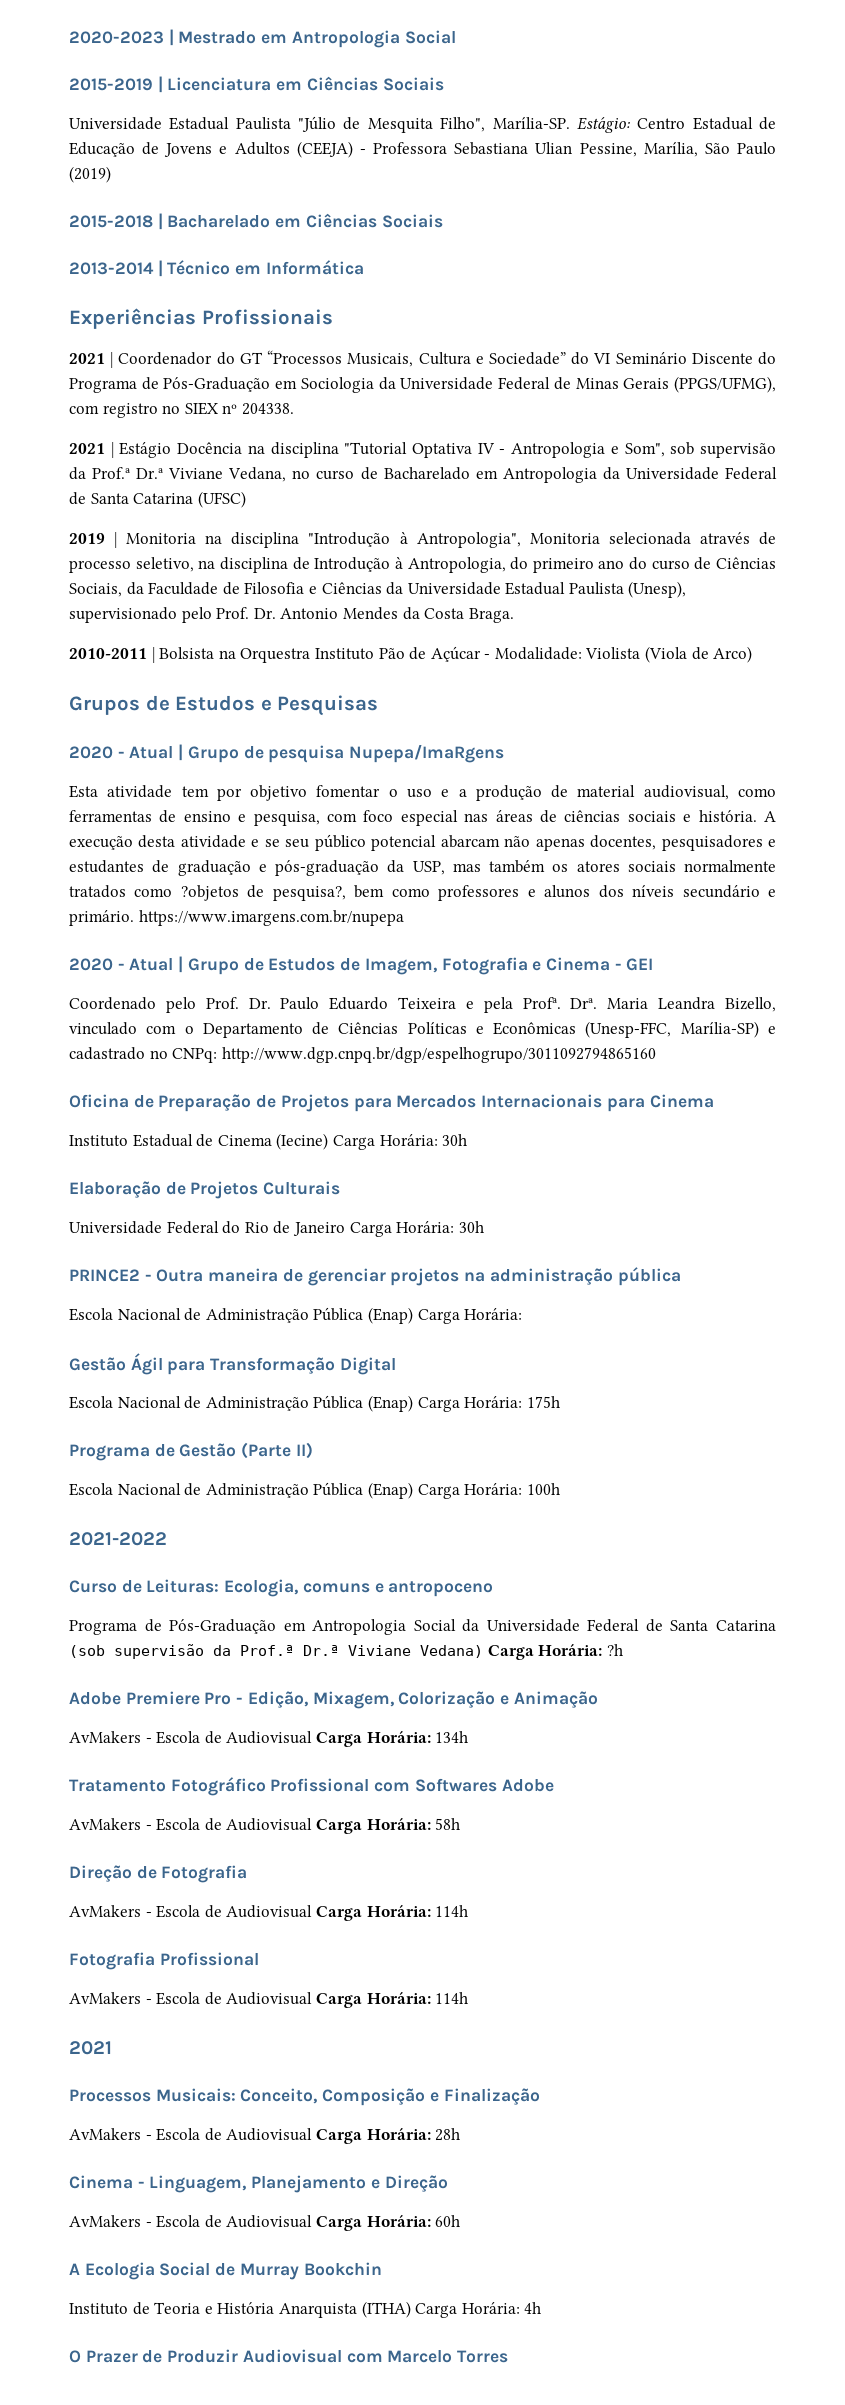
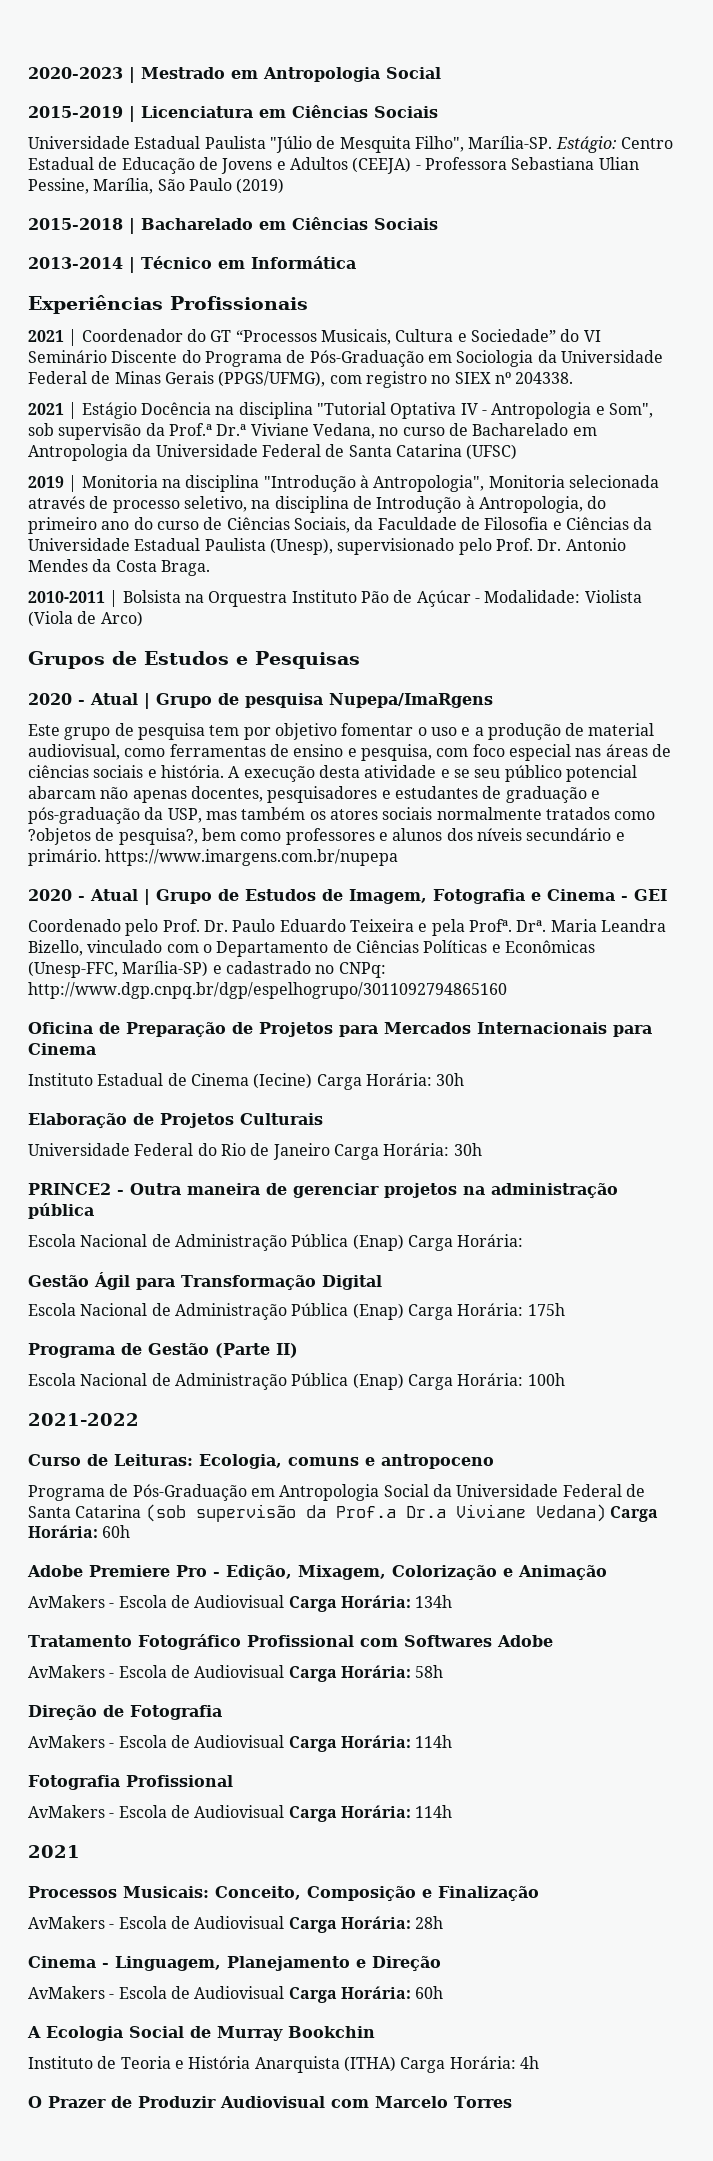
- Esta atividade tem por objetivo fomentar o uso e a produção de material audiovisual, como ferramentas de ensino e pesquisa, com foco especial nas áreas de ciências sociais e história.
+ Este grupo de pesquisa tem por objetivo fomentar o uso e a produção de material audiovisual, como ferramentas de ensino e pesquisa, com foco especial nas áreas de ciências sociais e história.
- Programa de Pós-Graduação em Antropologia Social da Universidade Federal de Santa Catarina (sob supervisão da Prof.ª Dr.ª Viviane Vedana) Carga Horária: ?h
+ Programa de Pós-Graduação em Antropologia Social da Universidade Federal de Santa Catarina (sob supervisão da Prof.ª Dr.ª Viviane Vedana) Carga Horária: 60h

